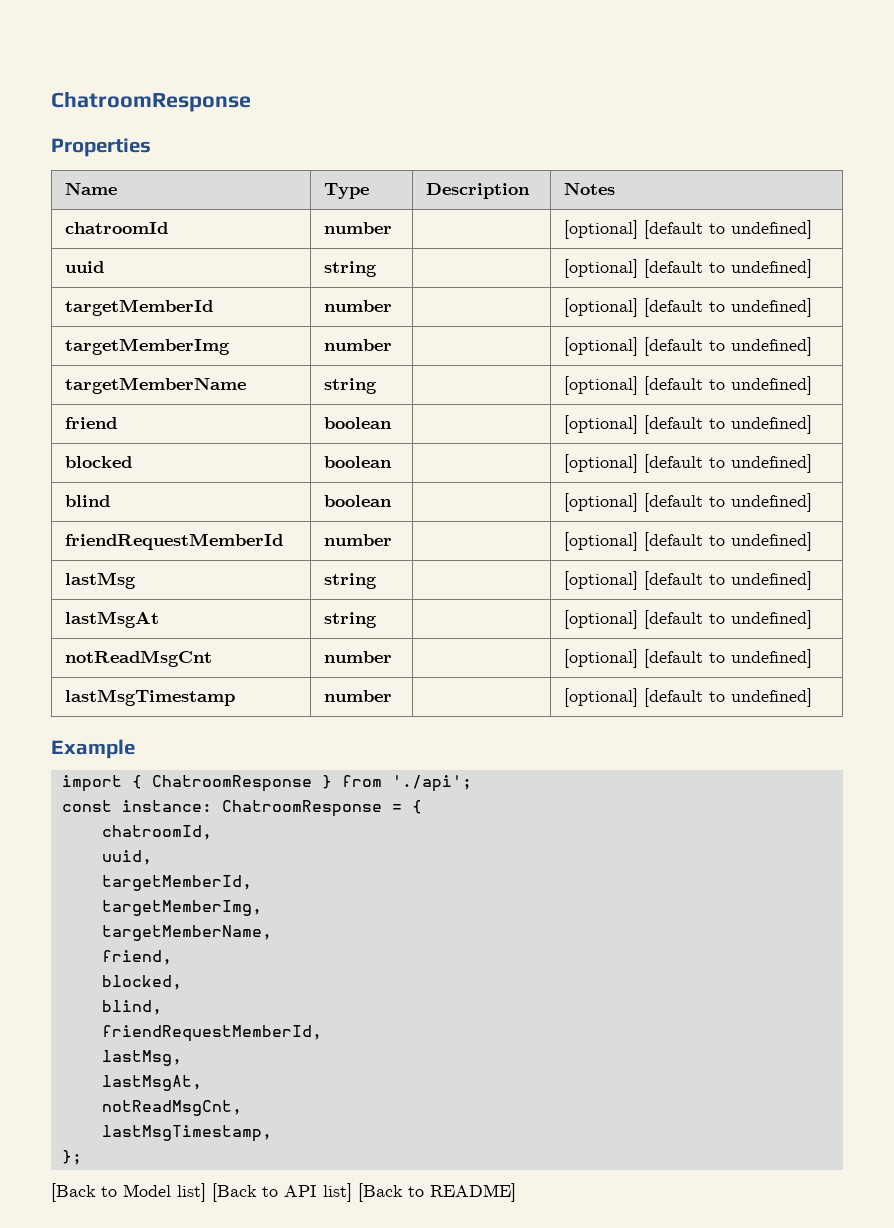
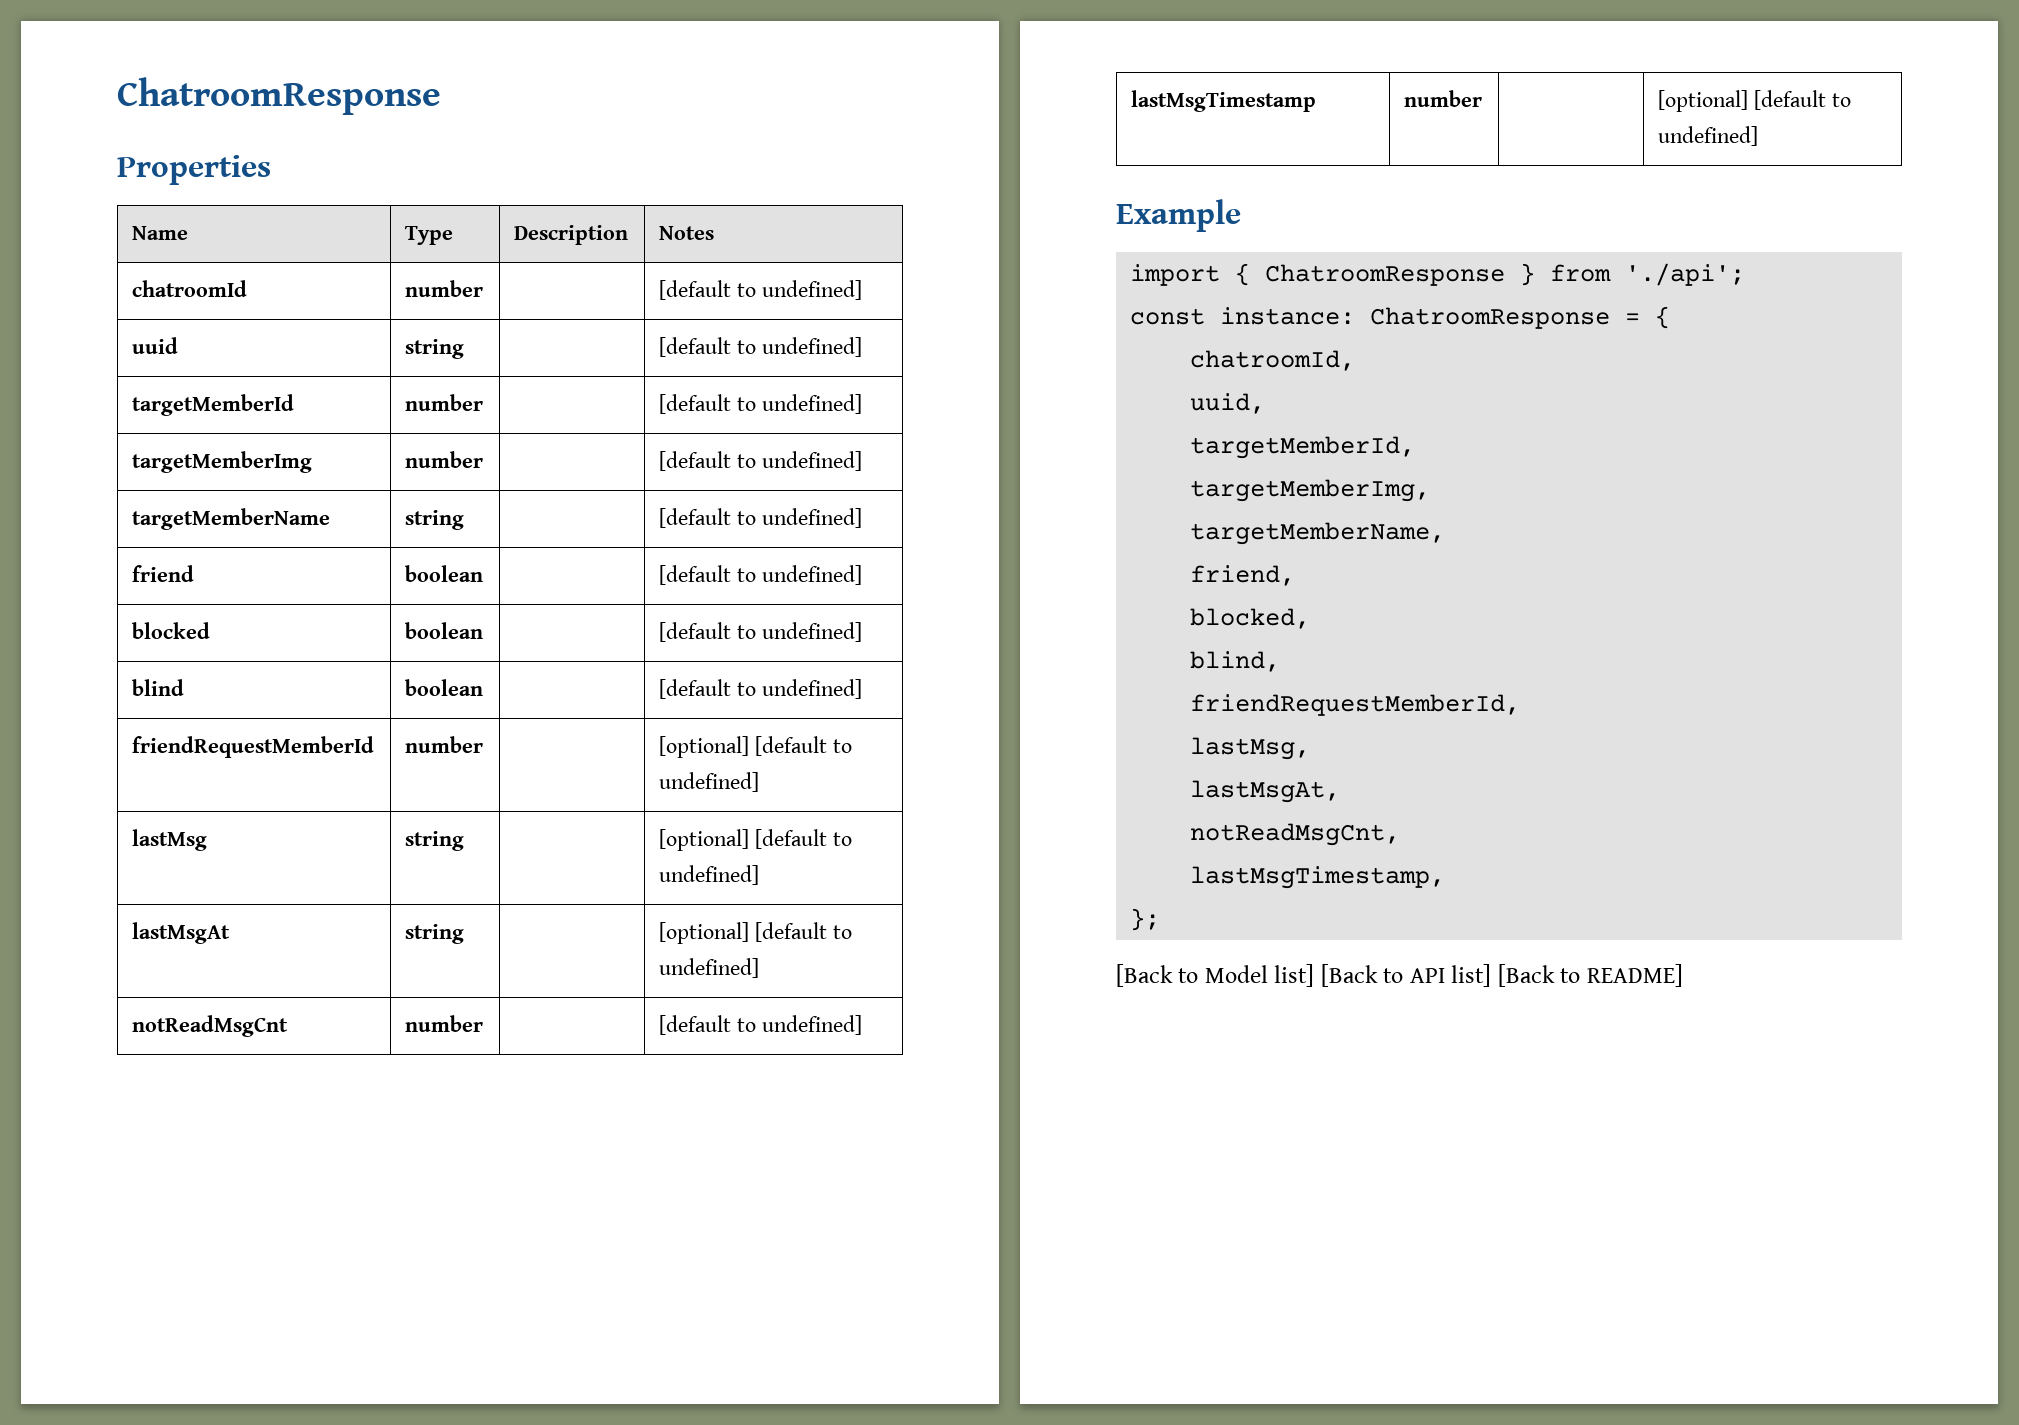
- chatroomId | number | | [optional] [default to undefined]
+ chatroomId | number | | [default to undefined]
- uuid | string | | [optional] [default to undefined]
+ uuid | string | | [default to undefined]
- targetMemberId | number | | [optional] [default to undefined]
+ targetMemberId | number | | [default to undefined]
- targetMemberImg | number | | [optional] [default to undefined]
+ targetMemberImg | number | | [default to undefined]
- targetMemberName | string | | [optional] [default to undefined]
+ targetMemberName | string | | [default to undefined]
- friend | boolean | | [optional] [default to undefined]
+ friend | boolean | | [default to undefined]
- blocked | boolean | | [optional] [default to undefined]
+ blocked | boolean | | [default to undefined]
- blind | boolean | | [optional] [default to undefined]
+ blind | boolean | | [default to undefined]
- notReadMsgCnt | number | | [optional] [default to undefined]
+ notReadMsgCnt | number | | [default to undefined]

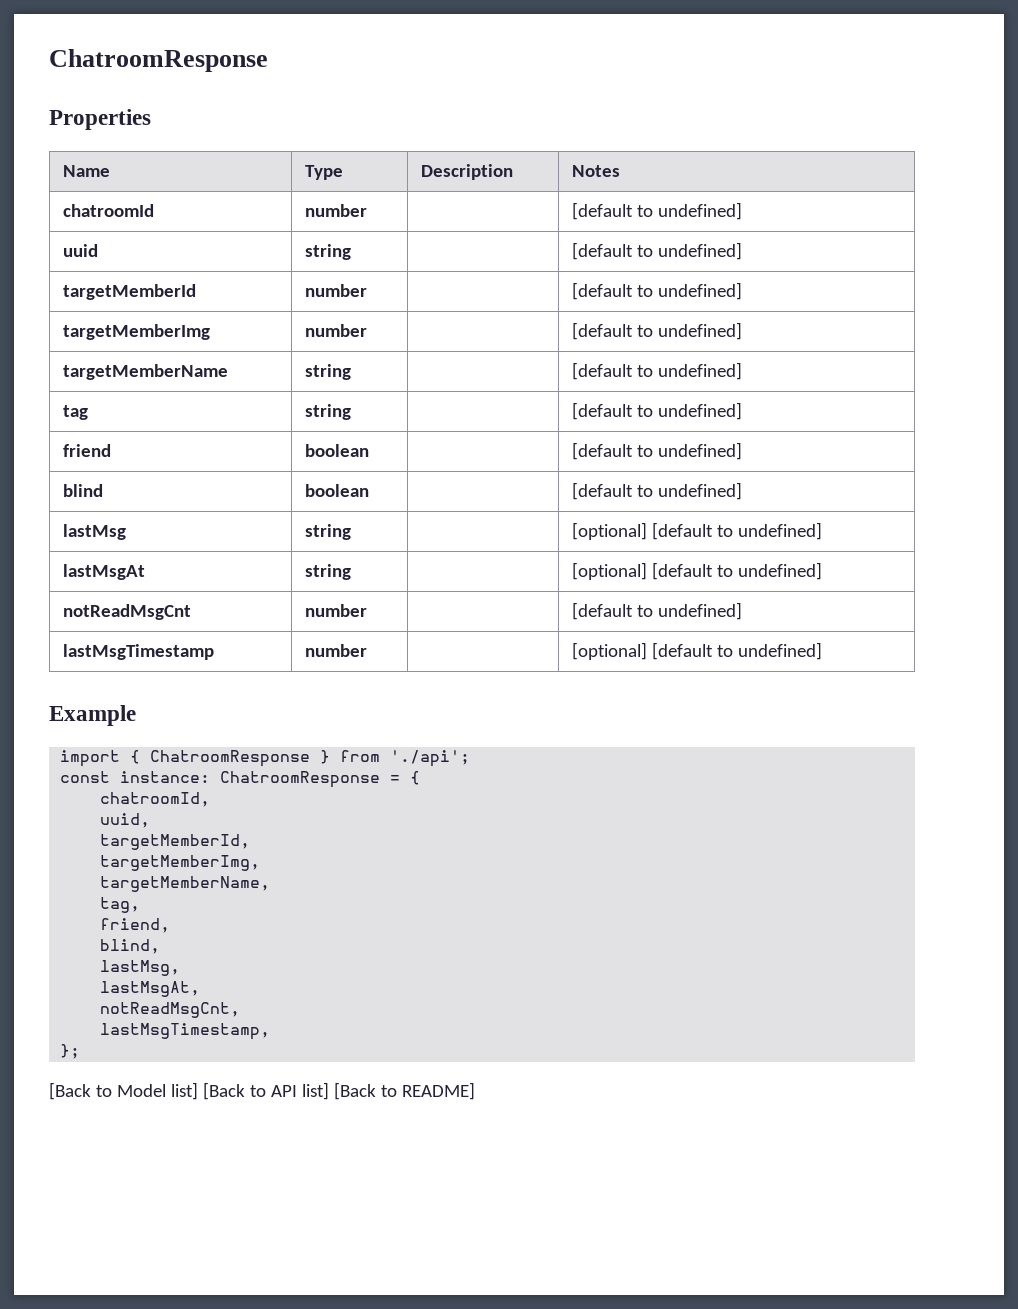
+ tag | string | | [default to undefined]
  friend | boolean | | [default to undefined]
- blocked | boolean | | [default to undefined]
- friendRequestMemberId | number | | [optional] [default to undefined]
+ tag,
- blocked,
- friendRequestMemberId,

